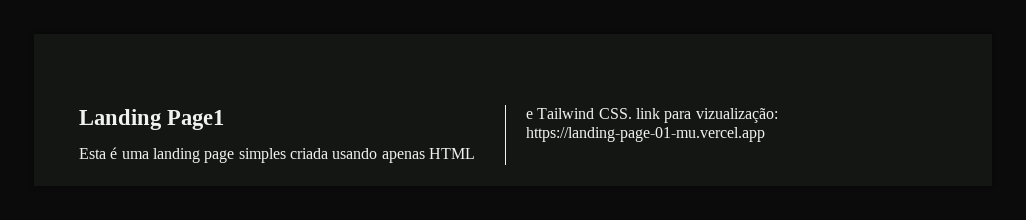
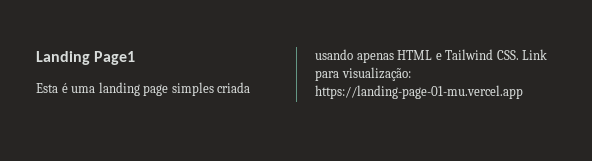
- Esta é uma landing page simples criada usando apenas HTML e Tailwind CSS. link para vizualização: https://landing-page-01-mu.vercel.app
+ Esta é uma landing page simples criada usando apenas HTML e Tailwind CSS. Link para visualização: https://landing-page-01-mu.vercel.app

